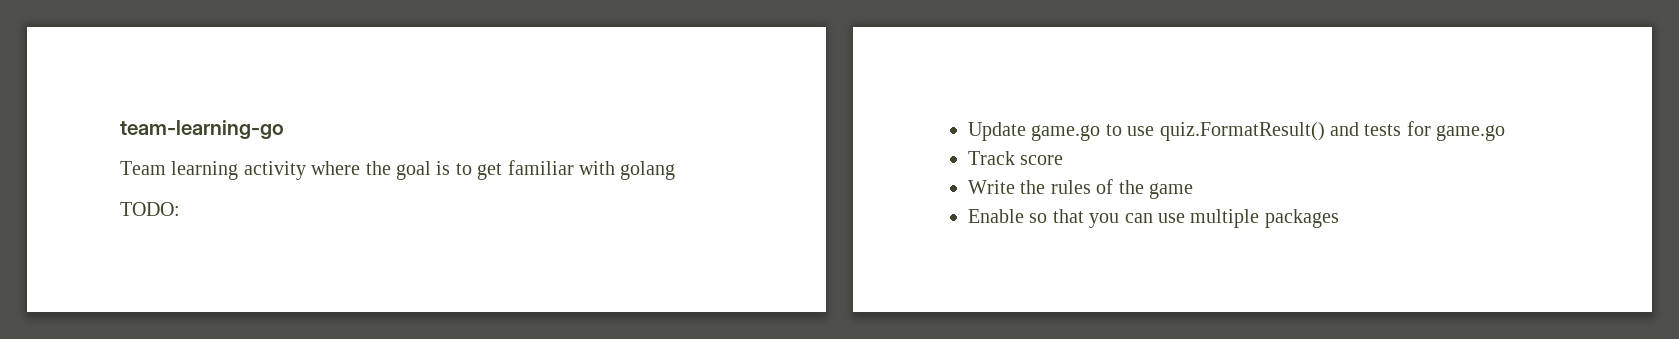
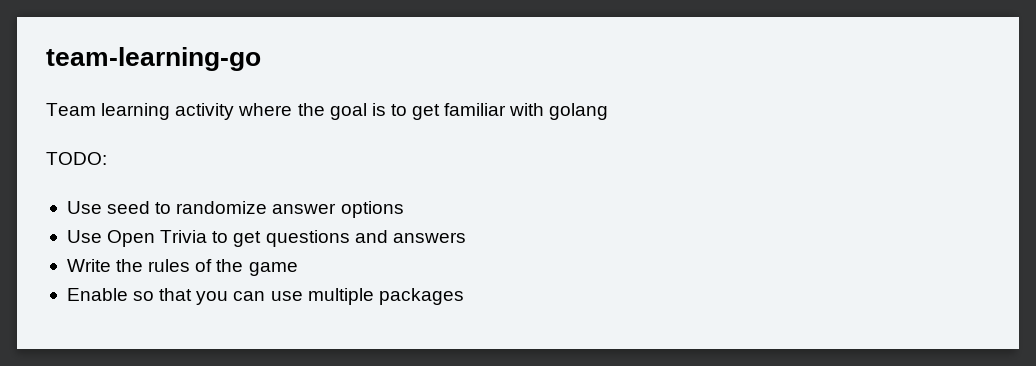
- Update game.go to use quiz.FormatResult() and tests for game.go
- Track score
+ Use seed to randomize answer options
+ Use Open Trivia to get questions and answers

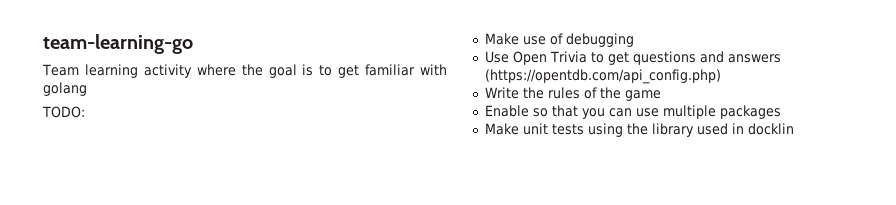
- Use seed to randomize answer options
+ Make use of debugging
- Use Open Trivia to get questions and answers
+ Use Open Trivia to get questions and answers (https://opentdb.com/api_config.php)
+ Make unit tests using the library used in docklin

